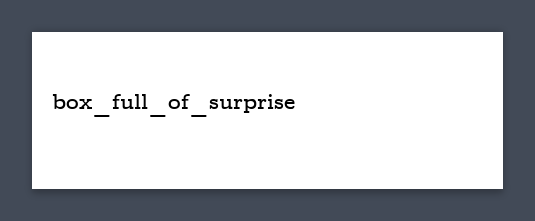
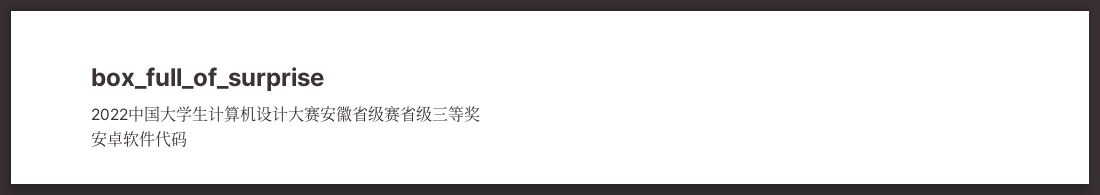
+ 2022中国大学生计算机设计大赛安徽省级赛省级三等奖
+ 安卓软件代码

